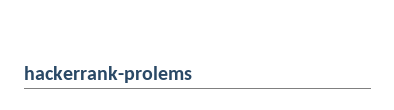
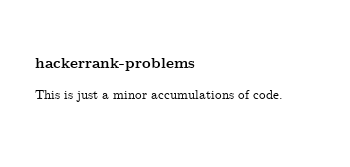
- hackerrank-prolems
+ hackerrank-problems
+ This is just a minor accumulations of code.

